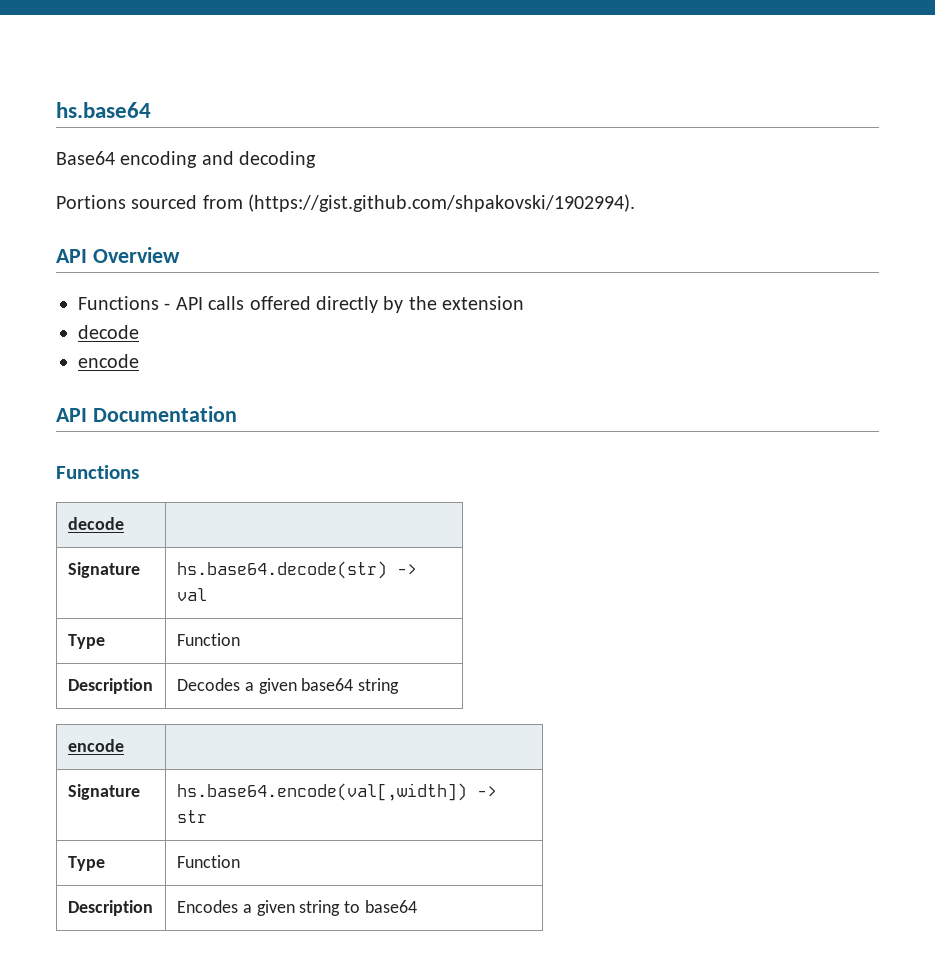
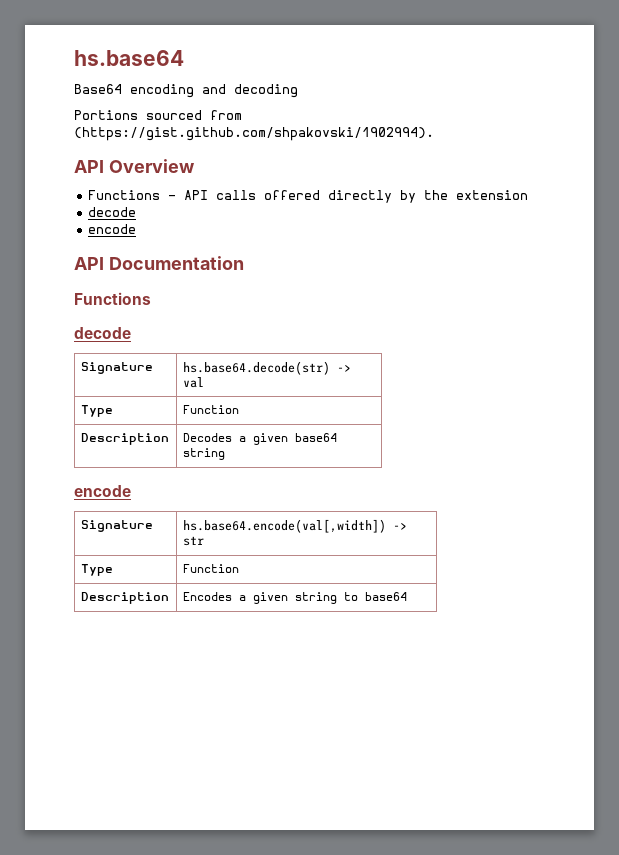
  API Documentation
  Functions
- decode |
+ decode
  Description | Decodes a given base64 string
- encode |
+ encode

